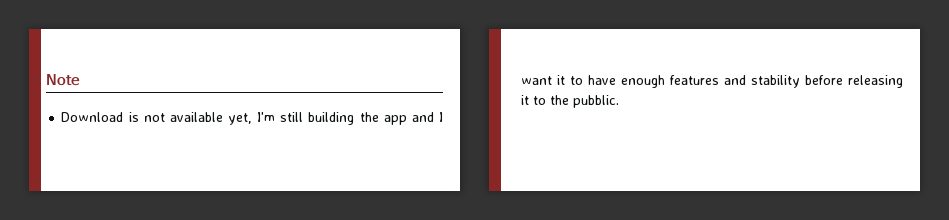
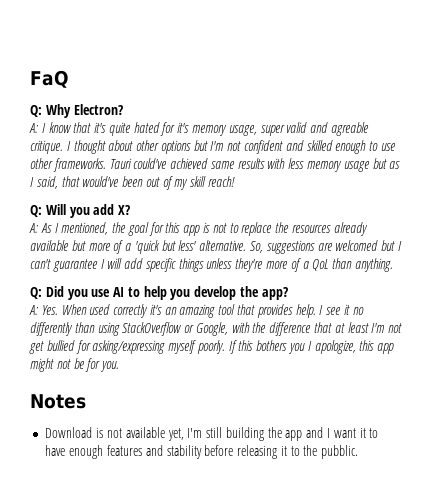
- Note
+ FaQ
+ Q: Why Electron?
+ A: I know that it's quite hated for it's memory usage, super valid and agreable critique. I thought about other options but I'm not confident and skilled enough to use other frameworks. Tauri could've achieved same results with less memory usage but as I said, that would've been out of my skill reach!
+ Q: Will you add X?
+ A: As I mentioned, the goal for this app is not to replace the resources already available but more of a 'quick but less' alternative. So, suggestions are welcomed but I can't guarantee I will add specific things unless they're more of a QoL than anything.
+ Q: Did you use AI to help you develop the app?
+ A: Yes. When used correctly it's an amazing tool that provides help. I see it no differently than using StackOverflow or Google, with the difference that at least I'm not get bullied for asking/expressing myself poorly. If this bothers you I apologize, this app might not be for you.
+ Notes

